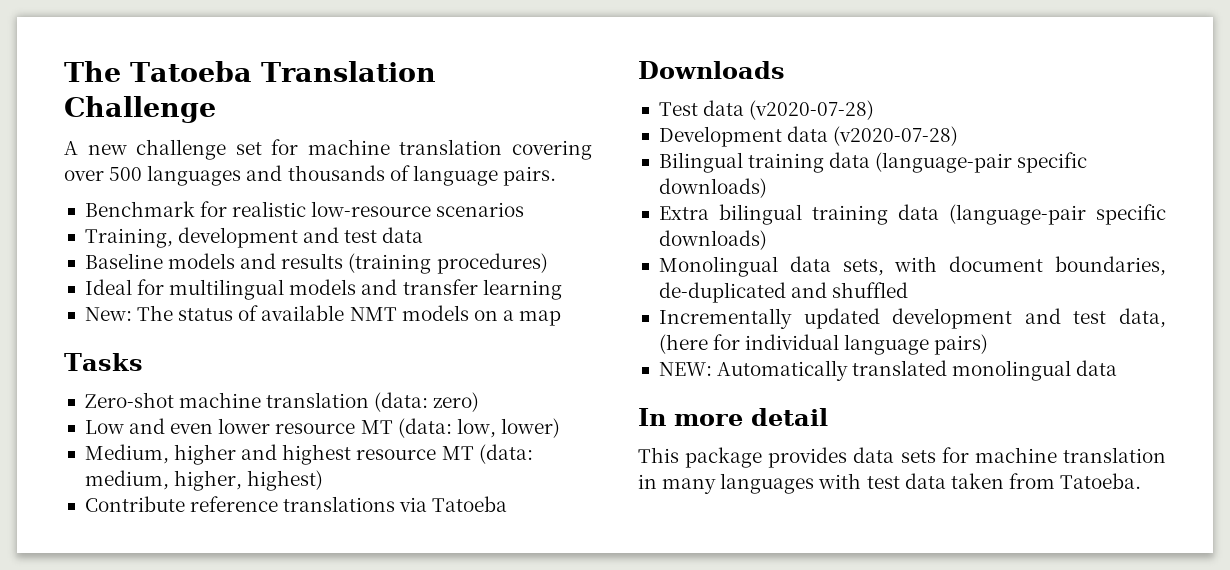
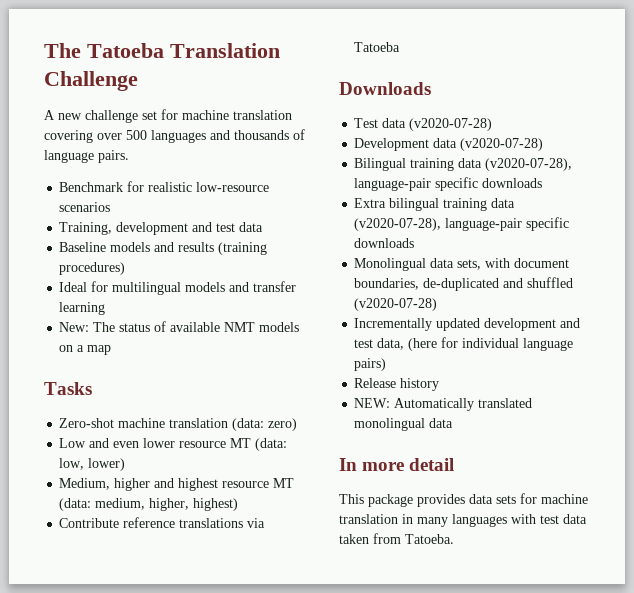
- Bilingual training data (language-pair specific downloads)
+ Bilingual training data (v2020-07-28), language-pair specific downloads
- Extra bilingual training data (language-pair specific downloads)
+ Extra bilingual training data (v2020-07-28), language-pair specific downloads
- Monolingual data sets, with document boundaries, de-duplicated and shuffled
+ Monolingual data sets, with document boundaries, de-duplicated and shuffled (v2020-07-28)
+ Release history

